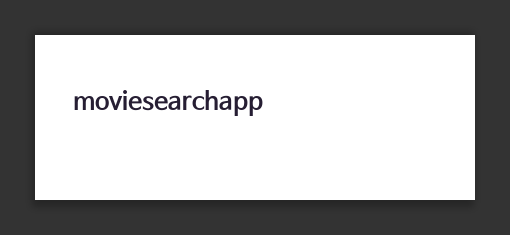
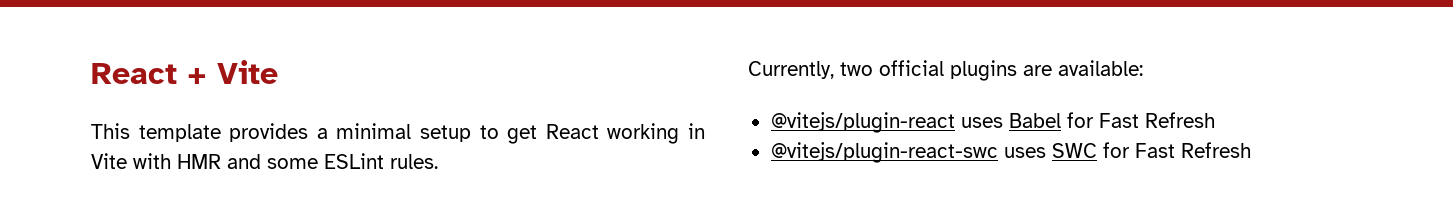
- moviesearchapp
+ React + Vite
+ This template provides a minimal setup to get React working in Vite with HMR and some ESLint rules.
+ Currently, two official plugins are available:
+ @vitejs/plugin-react uses Babel for Fast Refresh
+ @vitejs/plugin-react-swc uses SWC for Fast Refresh

